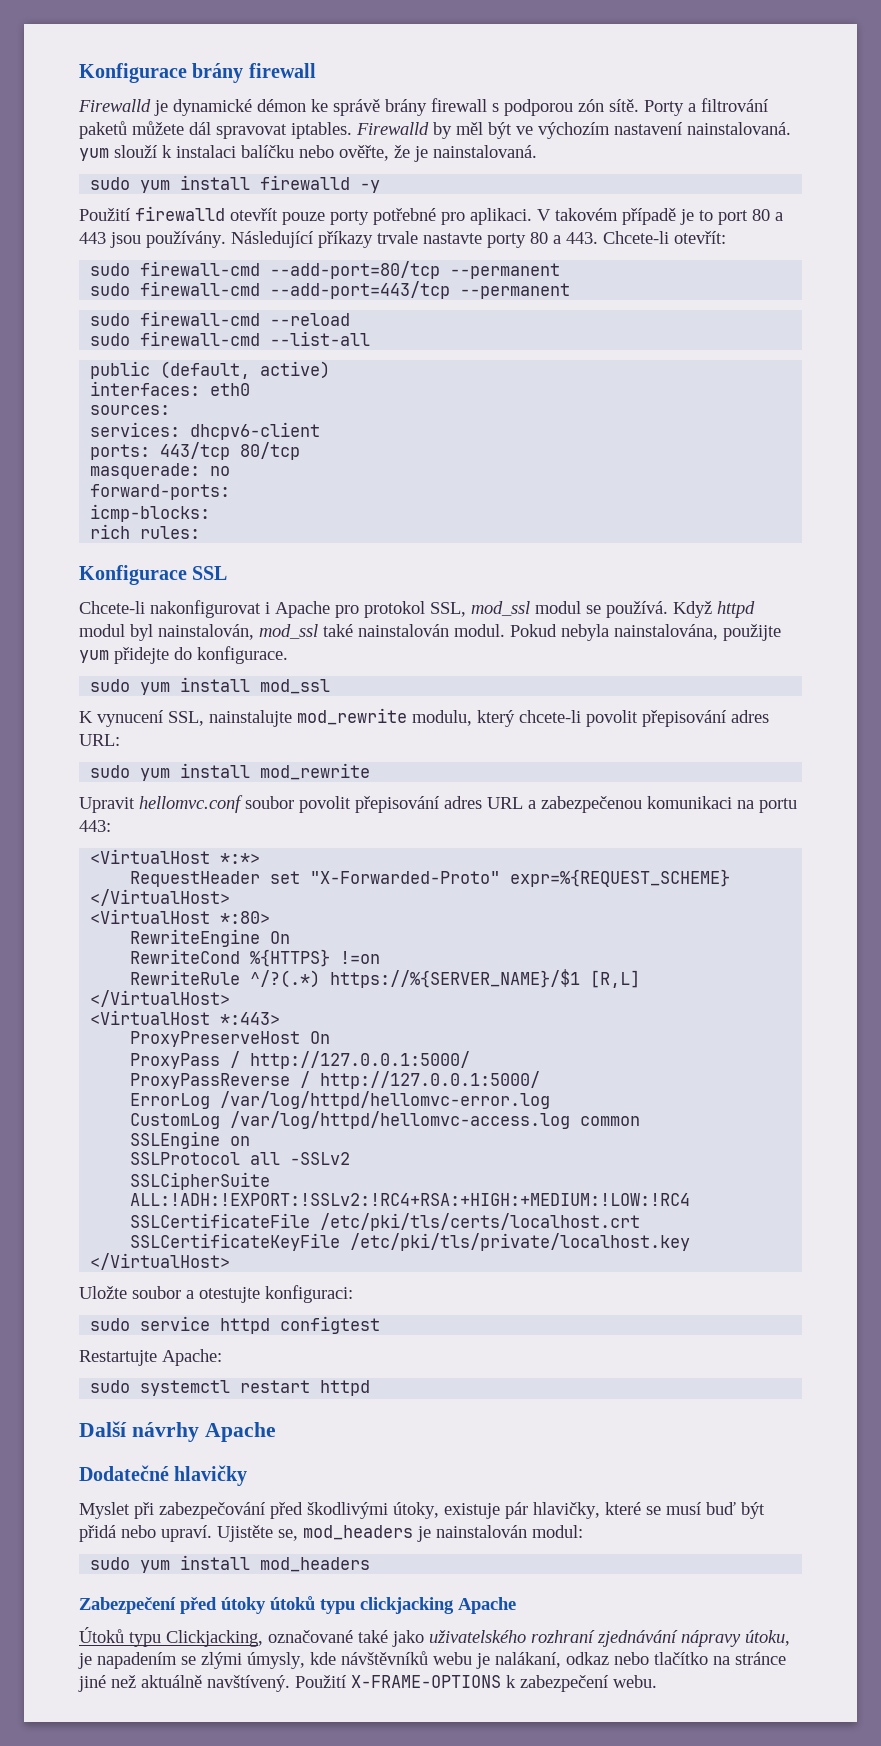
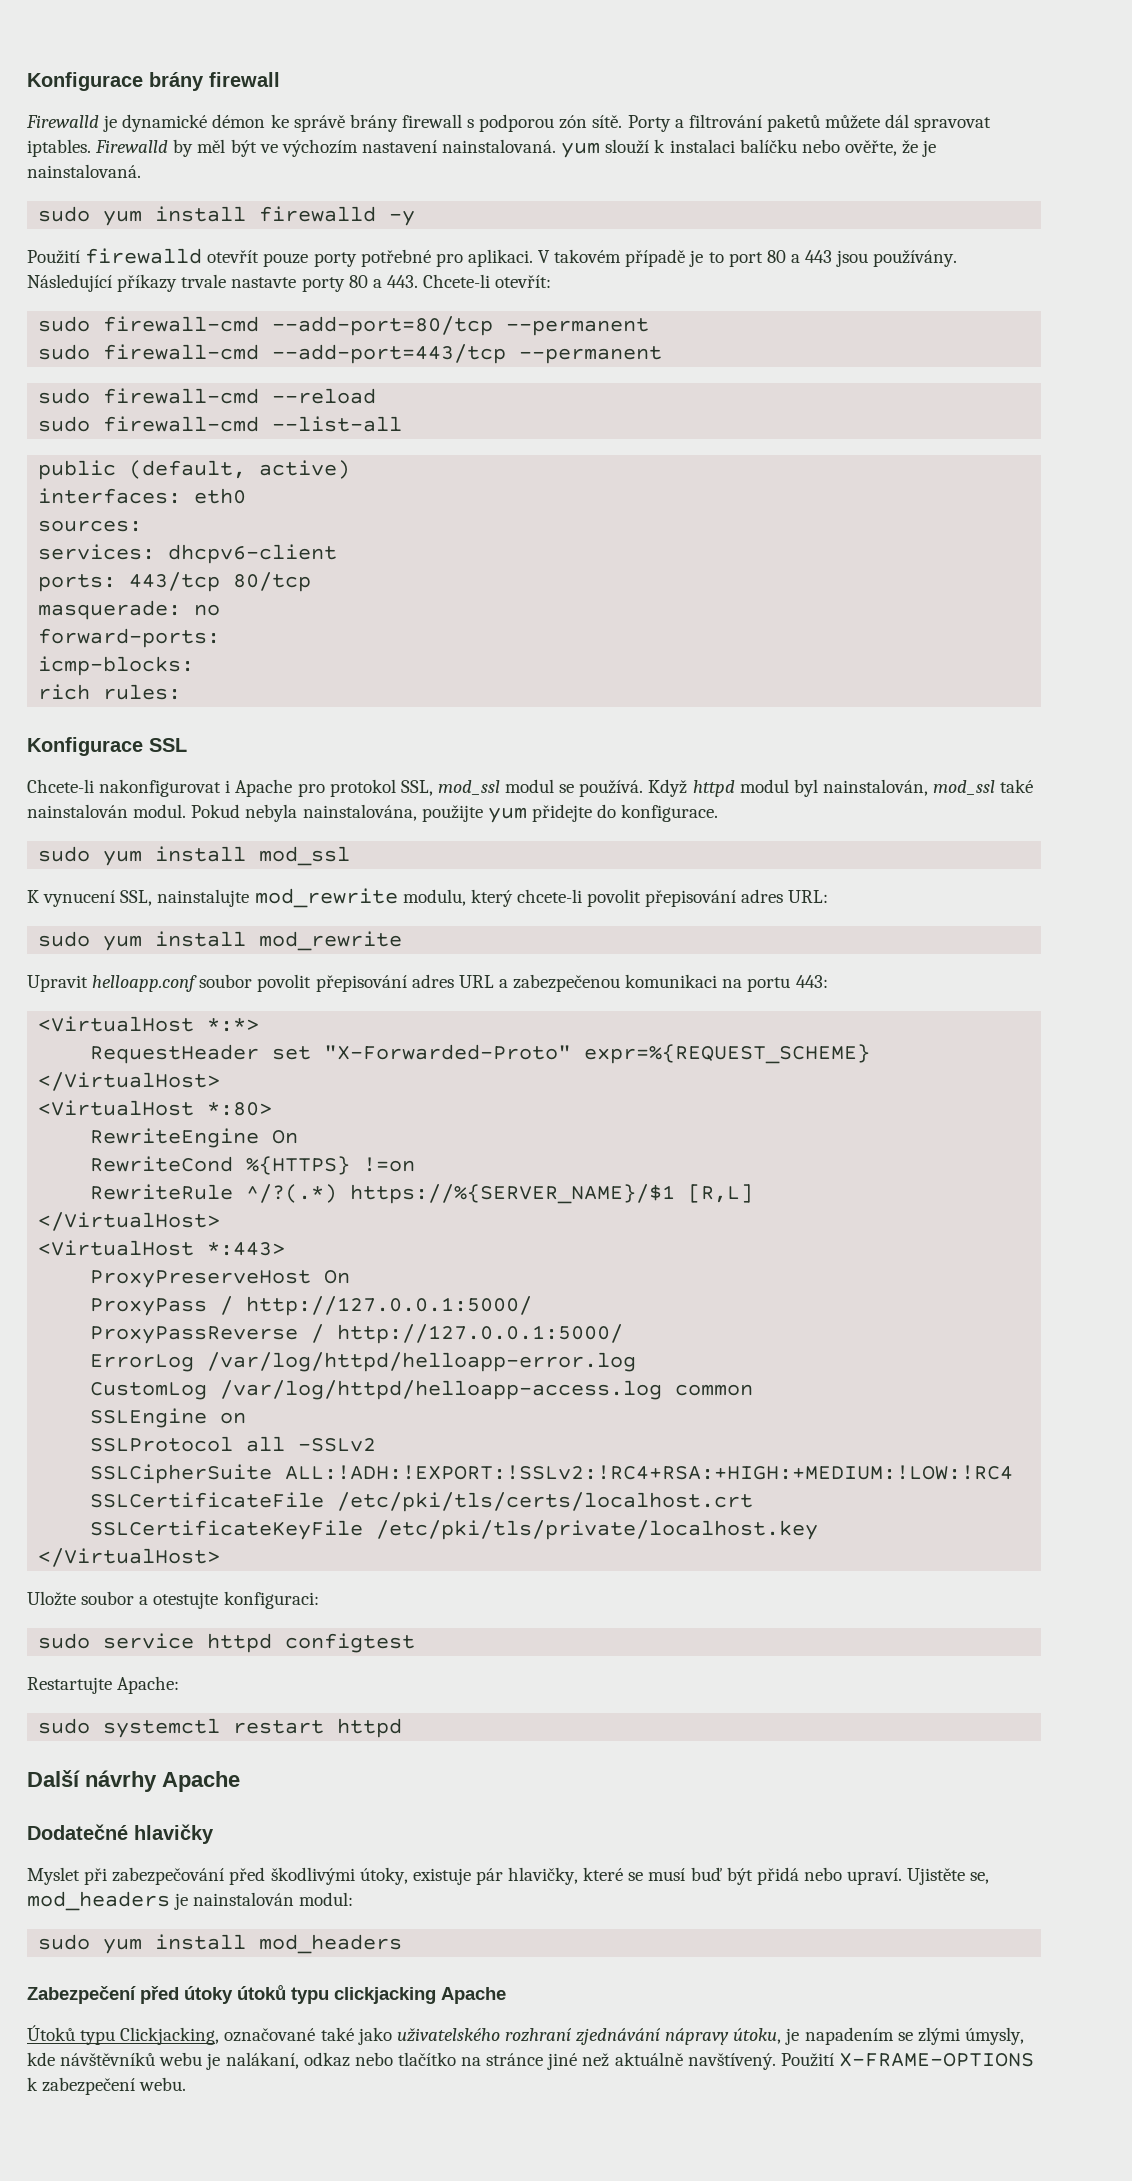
- Upravit hellomvc.conf soubor povolit přepisování adres URL a zabezpečenou komunikaci na portu 443:
+ Upravit helloapp.conf soubor povolit přepisování adres URL a zabezpečenou komunikaci na portu 443:
- ErrorLog /var/log/httpd/hellomvc-error.log
+ ErrorLog /var/log/httpd/helloapp-error.log
- CustomLog /var/log/httpd/hellomvc-access.log common
+ CustomLog /var/log/httpd/helloapp-access.log common

